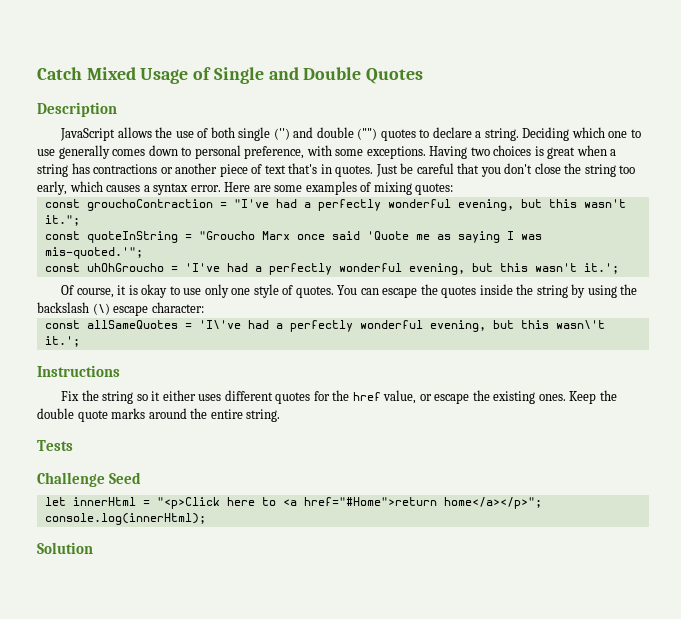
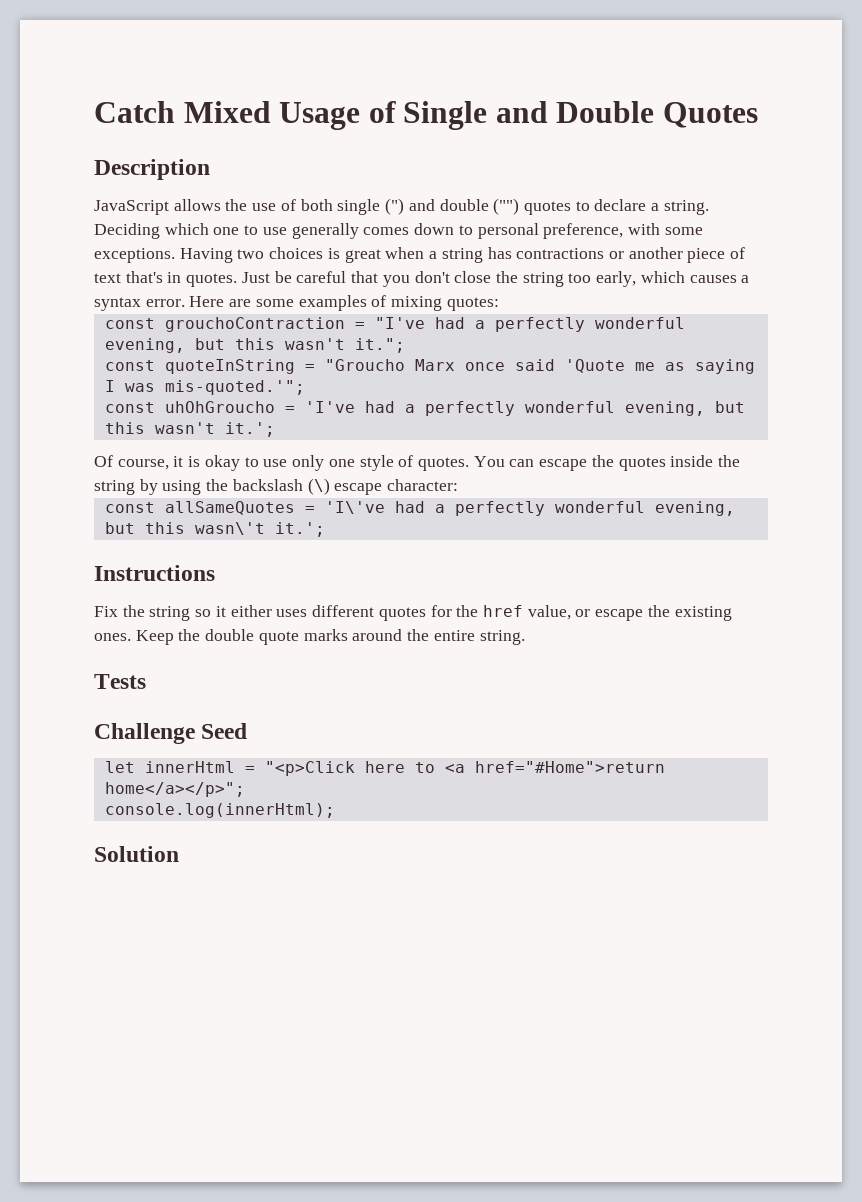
- JavaScript allows the use of both single ('') and double ("") quotes to declare a string.
+ JavaScript allows the use of both single (") and double ("") quotes to declare a string.

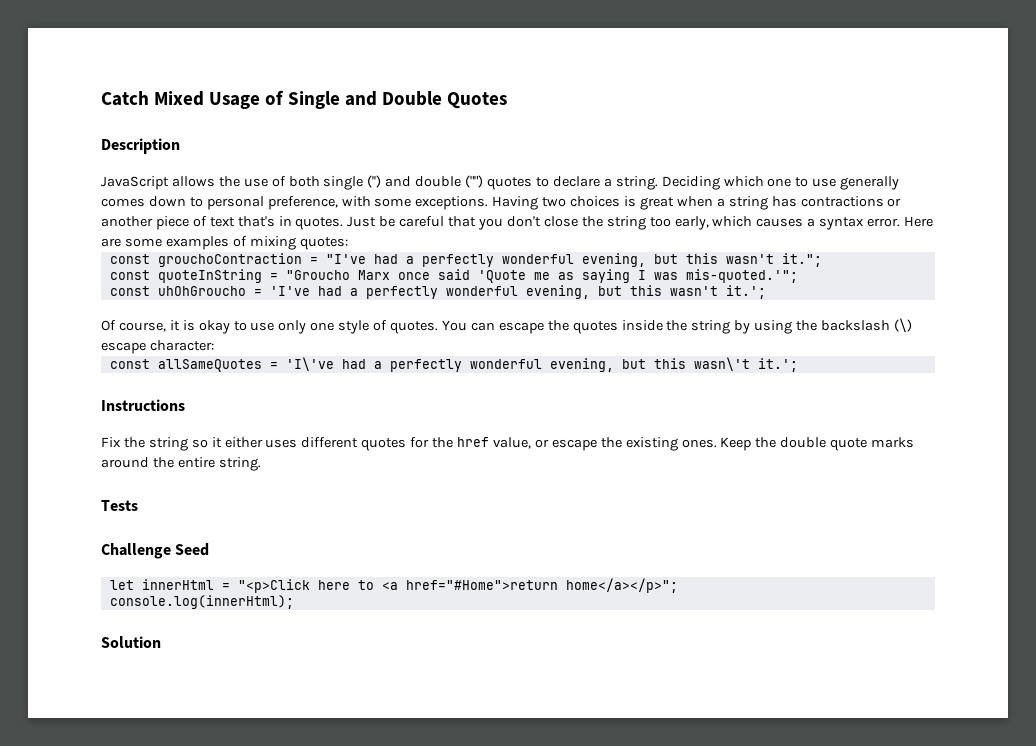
- JavaScript allows the use of both single (") and double ("") quotes to declare a string.
+ JavaScript allows the use of both single ('') and double ("") quotes to declare a string.

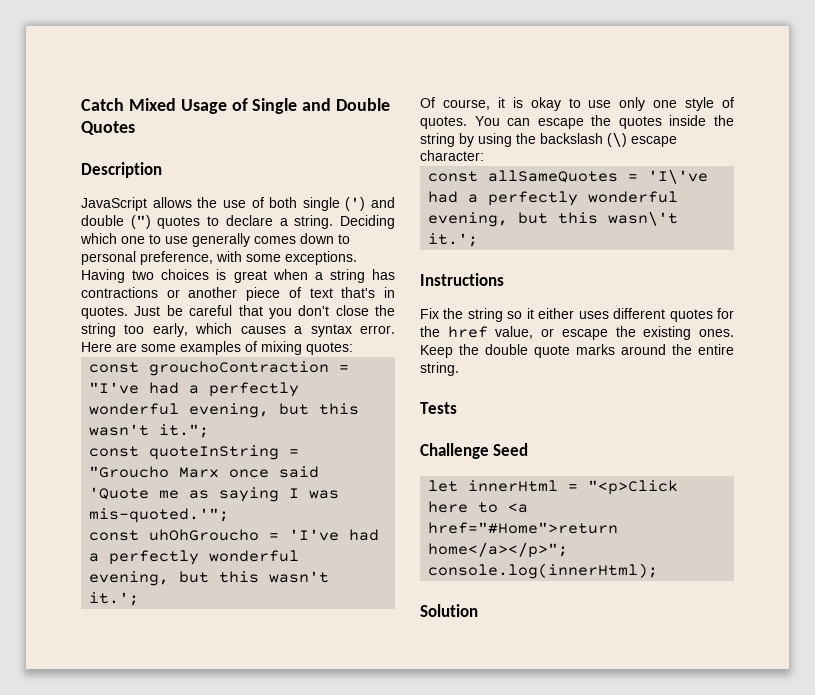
- JavaScript allows the use of both single ('') and double ("") quotes to declare a string.
+ JavaScript allows the use of both single (') and double (") quotes to declare a string.

